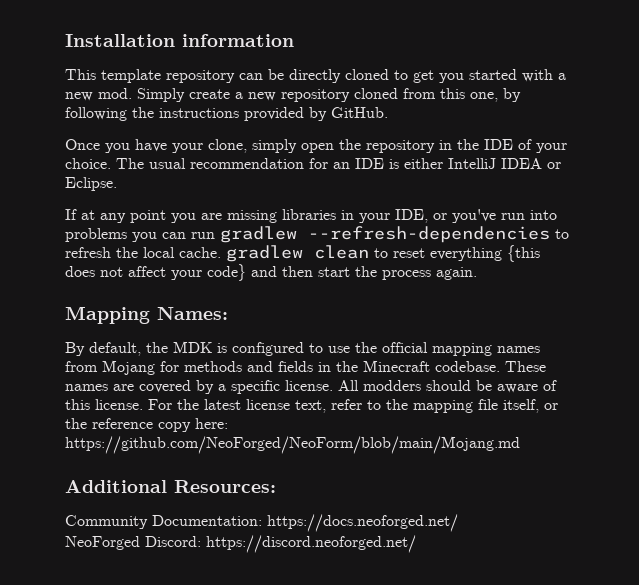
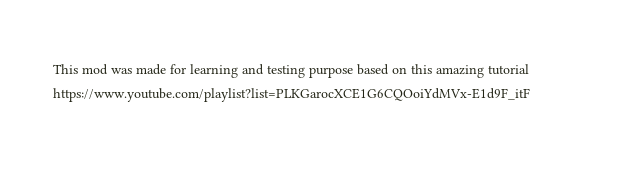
- Installation information
- This template repository can be directly cloned to get you started with a new mod. Simply create a new repository cloned from this one, by following the instructions provided by GitHub.
- Once you have your clone, simply open the repository in the IDE of your choice. The usual recommendation for an IDE is either IntelliJ IDEA or Eclipse.
- If at any point you are missing libraries in your IDE, or you've run into problems you can run gradlew --refresh-dependencies to refresh the local cache. gradlew clean to reset everything {this does not affect your code} and then start the process again.
- Mapping Names:
- By default, the MDK is configured to use the official mapping names from Mojang for methods and fields in the Minecraft codebase. These names are covered by a specific license. All modders should be aware of this license. For the latest license text, refer to the mapping file itself, or the reference copy here: https://github.com/NeoForged/NeoForm/blob/main/Mojang.md
- Additional Resources:
- Community Documentation: https://docs.neoforged.net/
- NeoForged Discord: https://discord.neoforged.net/
+ This mod was made for learning and testing purpose based on this amazing tutorial https://www.youtube.com/playlist?list=PLKGarocXCE1G6CQOoiYdMVx-E1d9F_itF

